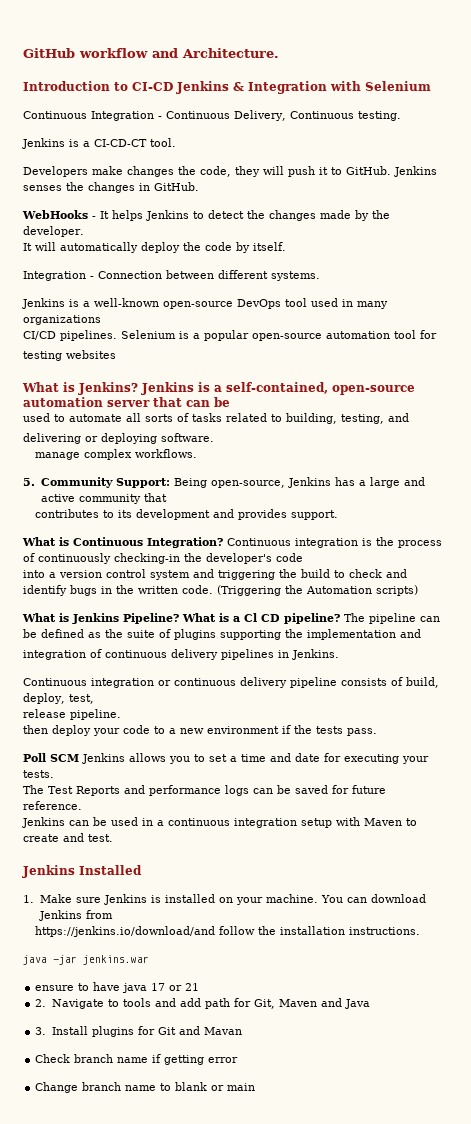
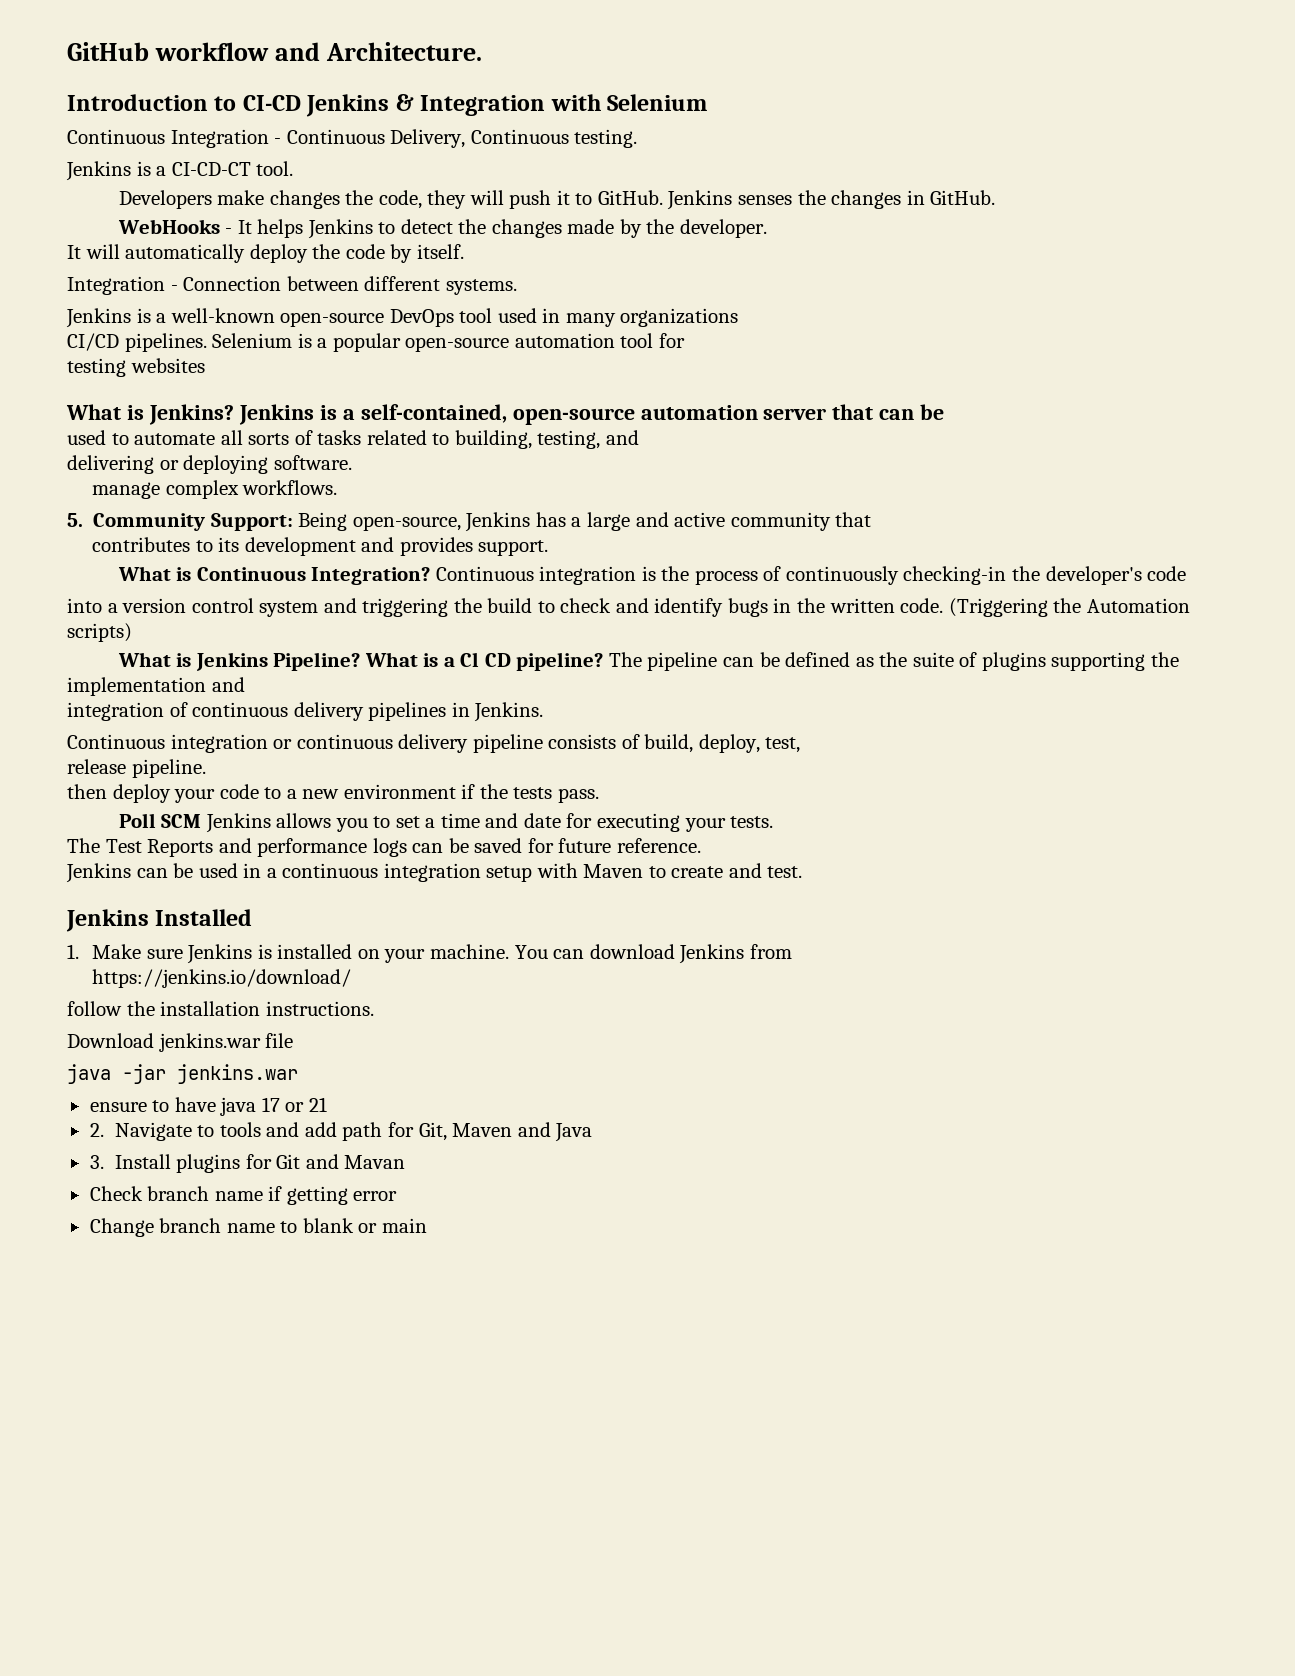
- https://jenkins.io/download/and follow the installation instructions.
+ https://jenkins.io/download/
+ follow the installation instructions.
+ Download jenkins.war file

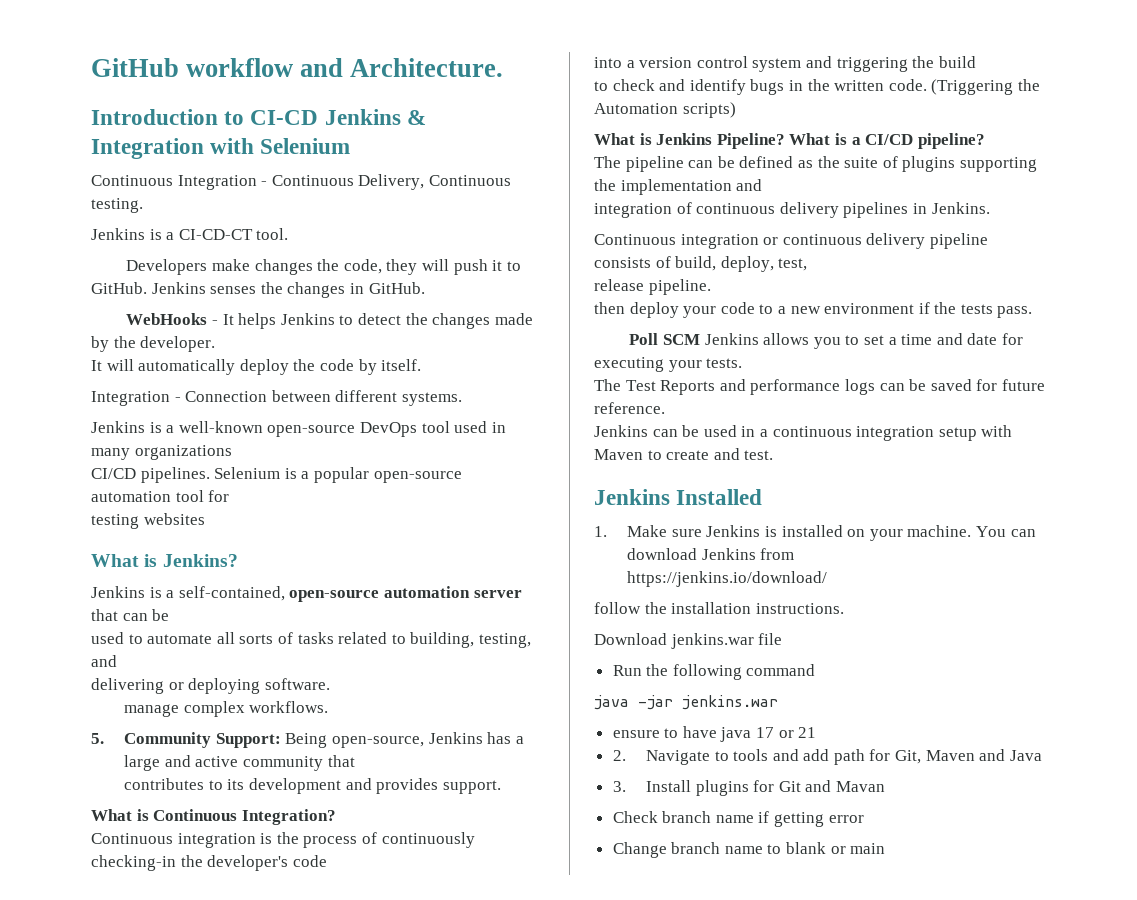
- What is Jenkins? Jenkins is a self-contained, open-source automation server that can be
+ What is Jenkins?
+ Jenkins is a self-contained, open-source automation server that can be
- What is Continuous Integration? Continuous integration is the process of continuously checking-in the developer's code
+ What is Continuous Integration?
+ Continuous integration is the process of continuously checking-in the developer's code
- into a version control system and triggering the build to check and identify bugs in the written code.
+ into a version control system and triggering the build
+ to check and identify bugs in the written code.
- What is a Cl CD pipeline? The pipeline can be defined as the suite of plugins supporting the implementation and
+ What is a CI/CD pipeline?
+ The pipeline can be defined as the suite of plugins supporting the implementation and
+ Run the following command

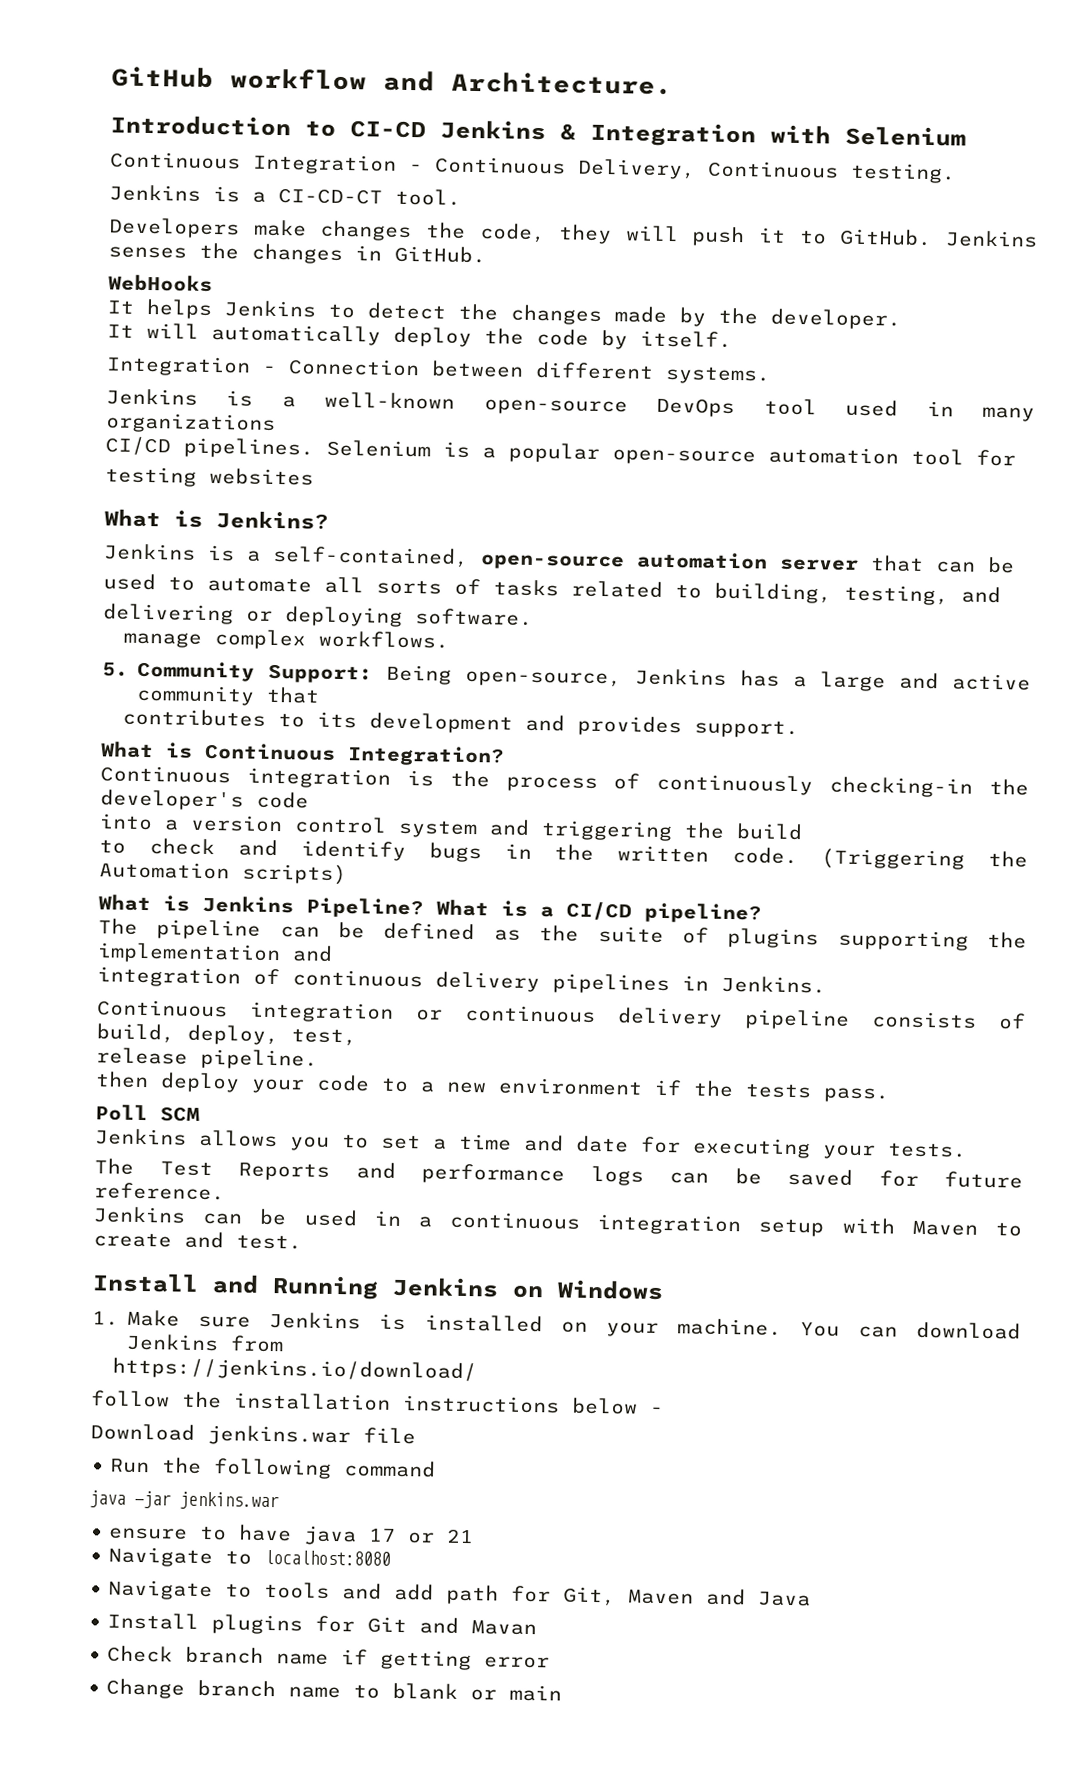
- WebHooks - It helps Jenkins to detect the changes made by the developer.
+ WebHooks
+ It helps Jenkins to detect the changes made by the developer.
- Poll SCM Jenkins allows you to set a time and date for executing your tests.
+ Poll SCM
+ Jenkins allows you to set a time and date for executing your tests.
- Jenkins Installed
+ Install and Running Jenkins on Windows
- follow the installation instructions.
+ follow the installation instructions below -
- 2. Navigate to tools and add path for Git, Maven and Java
+ Navigate to localhost:8080
+ Navigate to tools and add path for Git, Maven and Java
- 3. Install plugins for Git and Mavan
+ Install plugins for Git and Mavan

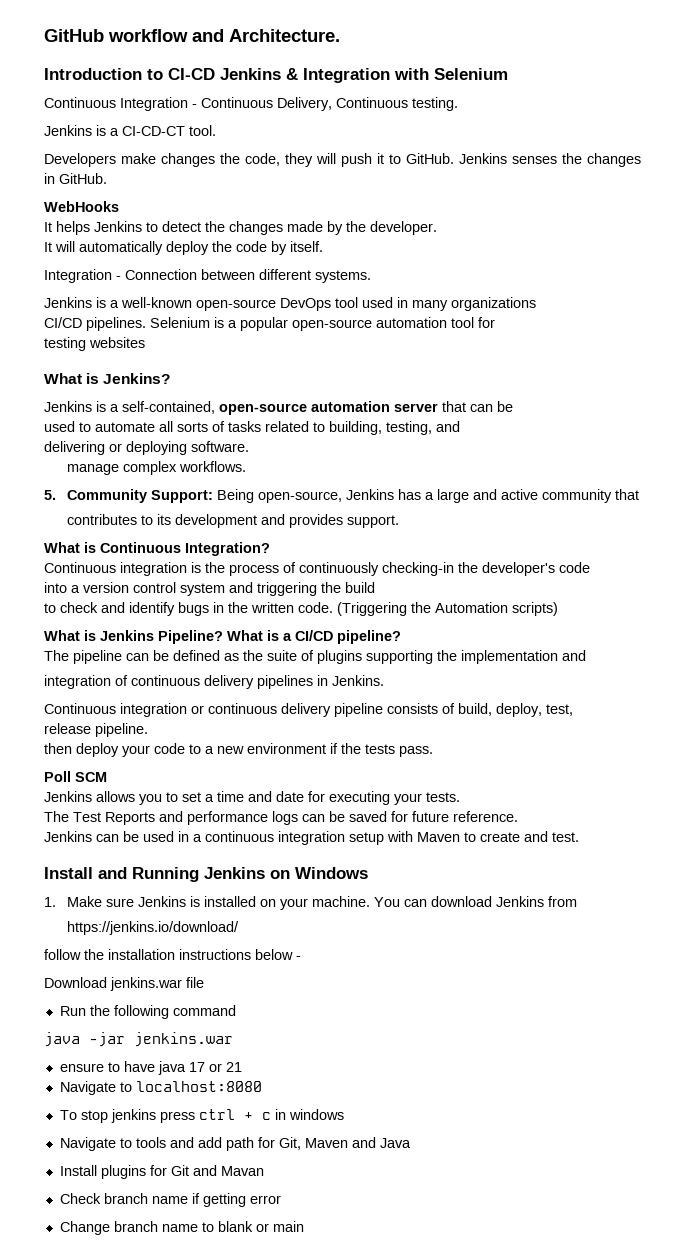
+ To stop jenkins press ctrl + c in windows

